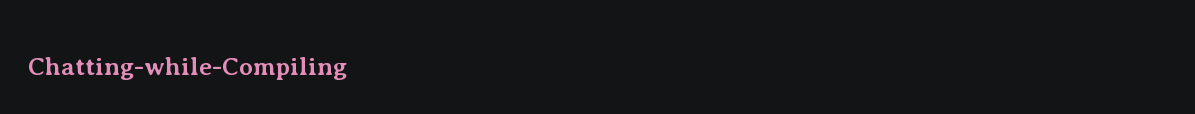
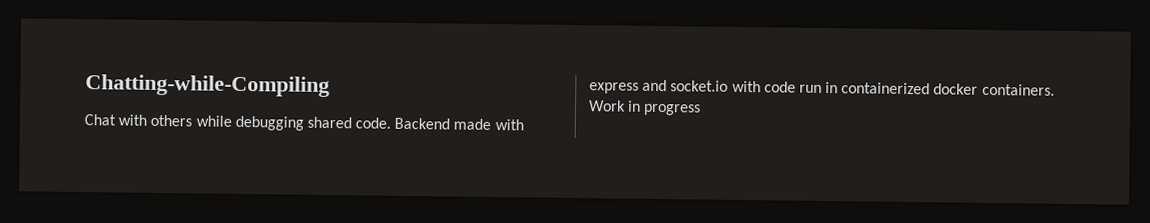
+ Chat with others while debugging shared code. Backend made with express and socket.io with code run in containerized docker containers. Work in progress

